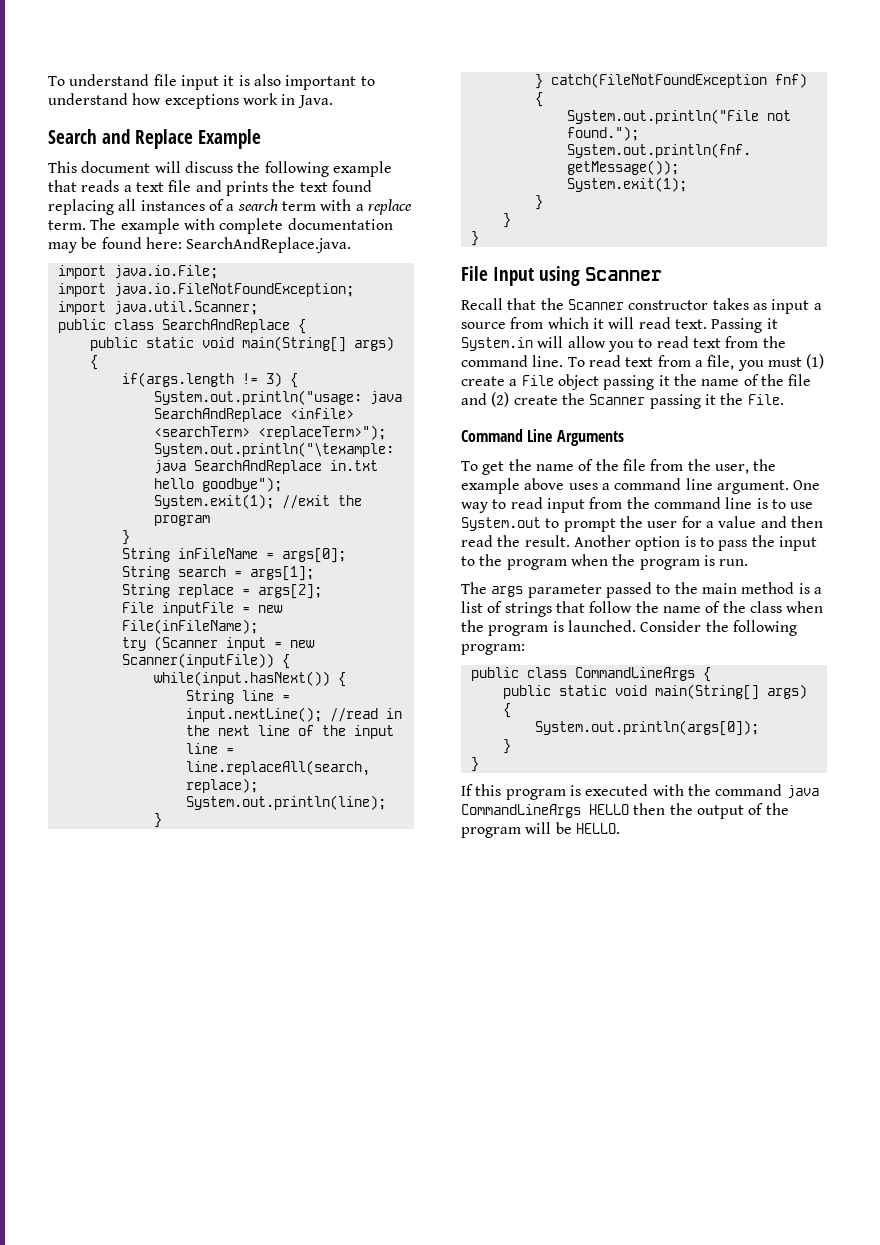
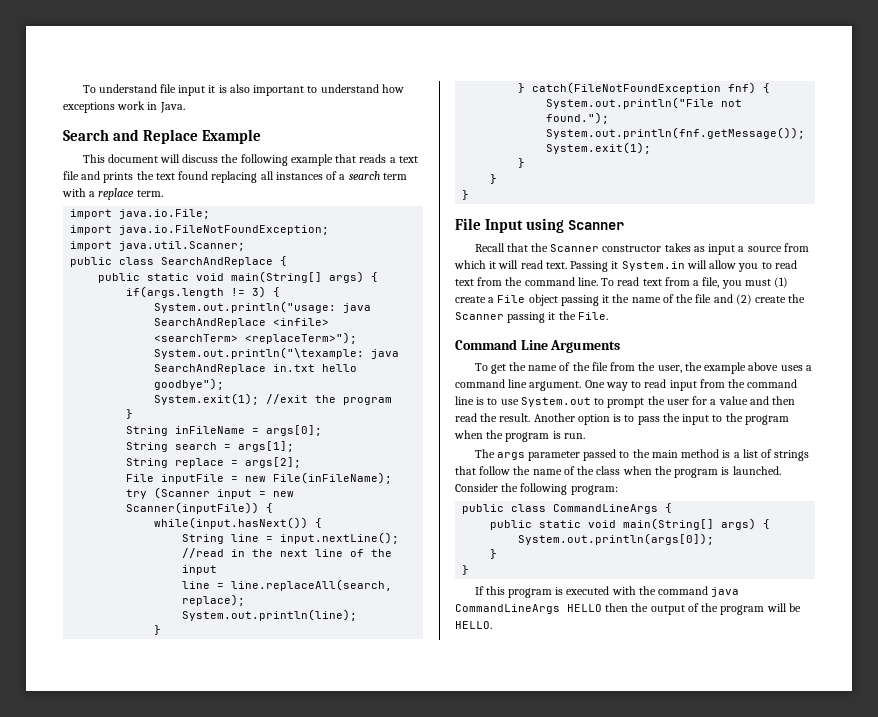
- The example with complete documentation may be found here: SearchAndReplace.java.

